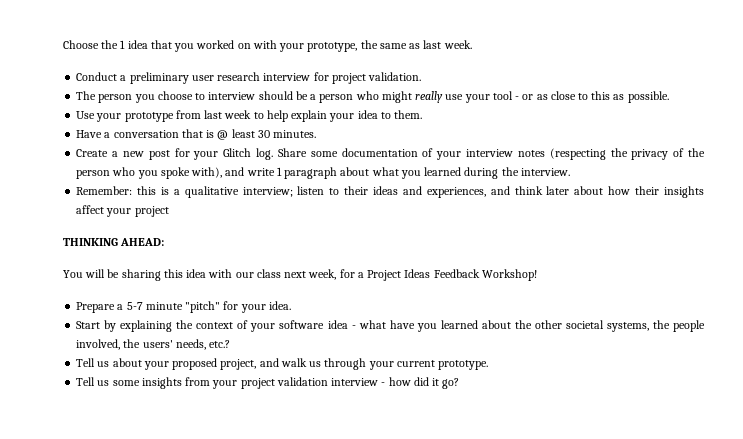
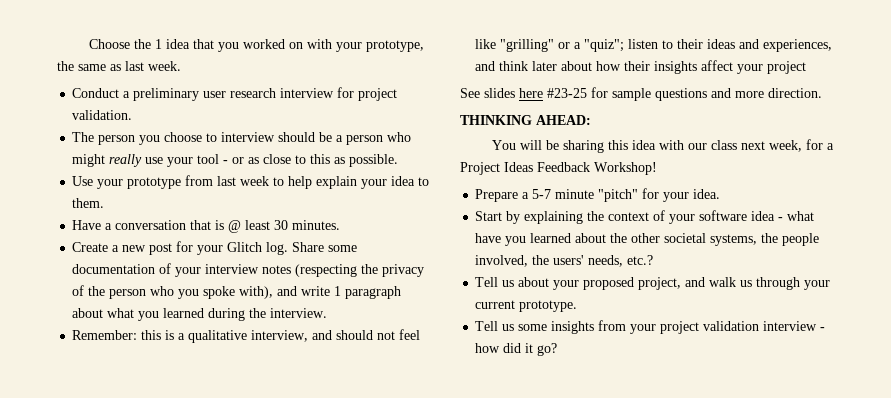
- Remember: this is a qualitative interview; listen to their ideas and experiences, and think later about how their insights affect your project
+ Remember: this is a qualitative interview, and should not feel like "grilling" or a "quiz"; listen to their ideas and experiences, and think later about how their insights affect your project
+ See slides here #23-25 for sample questions and more direction.

